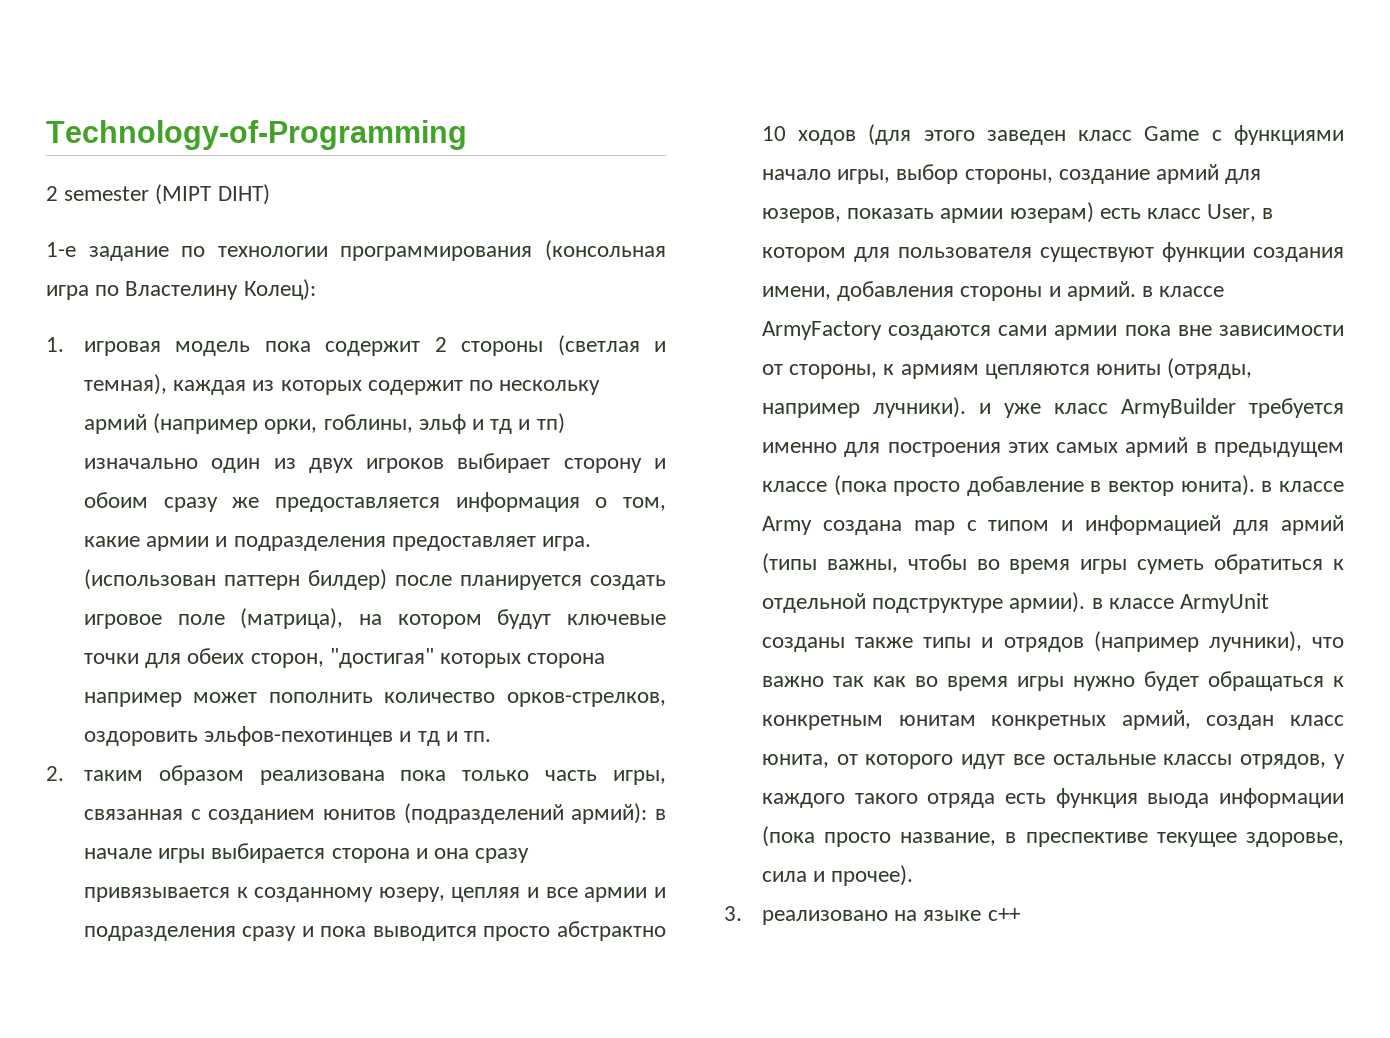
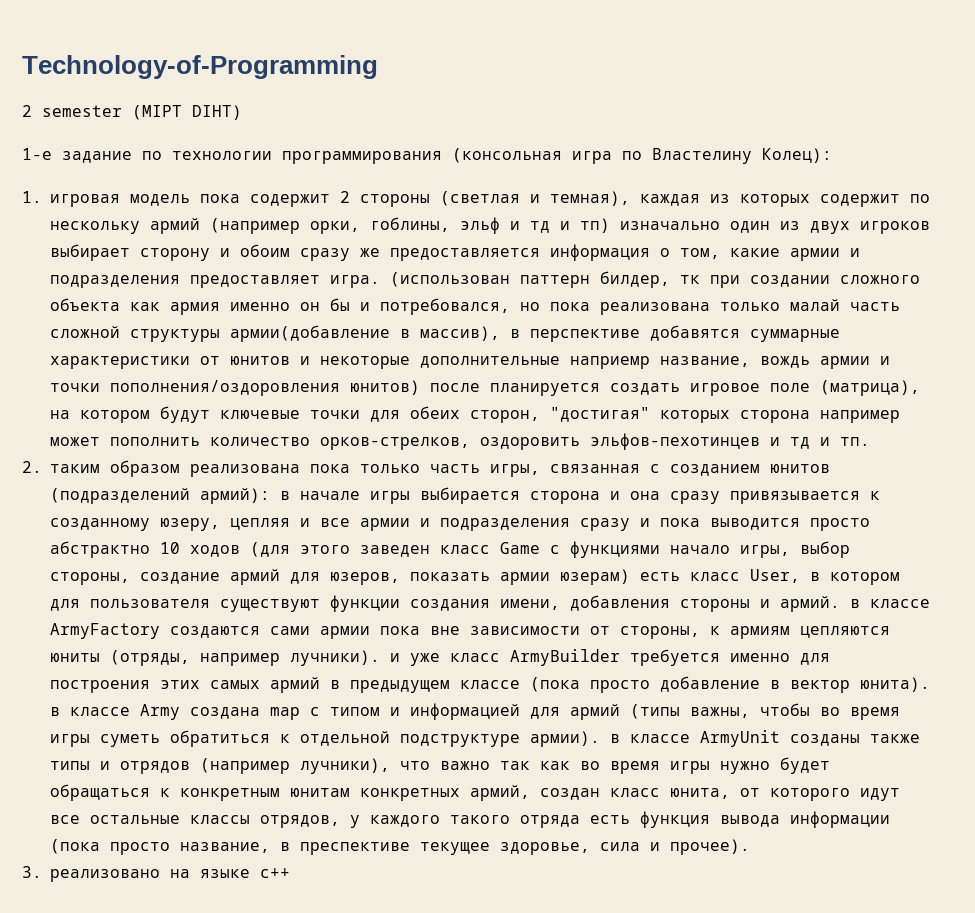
- (использован паттерн билдер) после планируется создать игровое поле (матрица), на котором будут ключевые точки для обеих сторон, "достигая" которых сторона например может пополнить количество орков-стрелков, оздоровить эльфов-пехотинцев и тд и тп.
+ (использован паттерн билдер, тк при создании сложного объекта как армия именно он бы и потребовался, но пока реализована только малай часть сложной структуры армии(добавление в массив), в перспективе добавятся суммарные характеристики от юнитов и некоторые дополнительные наприемр название, вождь армии и точки пополнения/оздоровления юнитов) после планируется создать игровое поле (матрица), на котором будут ключевые точки для обеих сторон, "достигая" которых сторона например может пополнить количество орков-стрелков, оздоровить эльфов-пехотинцев и тд и тп.
- в начале игры выбирается сторона и она сразу привязывается к созданному юзеру, цепляя и все армии и подразделения сразу и пока выводится просто абстрактно 10 ходов (для этого заведен класс Game с функциями начало игры, выбор стороны, создание армий для юзеров, показать армии юзерам) есть класс User, в котором для пользователя существуют функции создания имени, добавления стороны и армий. в классе ArmyFactory создаются сами армии пока вне зависимости от стороны, к армиям цепляются юниты (отряды, например лучники). и уже класс ArmyBuilder требуется именно для построения этих самых армий в предыдущем классе (пока просто добавление в вектор юнита). в классе Army создана map с типом и информацией для армий (типы важны, чтобы во время игры суметь обратиться к отдельной подструктуре армии). в классе ArmyUnit созданы также типы и отрядов (например лучники), что важно так как во время игры нужно будет обращаться к конкретным юнитам конкретных армий, создан класс юнита, от которого идут все остальные классы отрядов, у каждого такого отряда есть функция выода информации (пока просто название, в преспективе текущее здоровье, сила и прочее).
+ в начале игры выбирается сторона и она сразу привязывается к созданному юзеру, цепляя и все армии и подразделения сразу и пока выводится просто абстрактно 10 ходов (для этого заведен класс Game с функциями начало игры, выбор стороны, создание армий для юзеров, показать армии юзерам) есть класс User, в котором для пользователя существуют функции создания имени, добавления стороны и армий. в классе ArmyFactory создаются сами армии пока вне зависимости от стороны, к армиям цепляются юниты (отряды, например лучники). и уже класс ArmyBuilder требуется именно для построения этих самых армий в предыдущем классе (пока просто добавление в вектор юнита). в классе Army создана map с типом и информацией для армий (типы важны, чтобы во время игры суметь обратиться к отдельной подструктуре армии). в классе ArmyUnit созданы также типы и отрядов (например лучники), что важно так как во время игры нужно будет обращаться к конкретным юнитам конкретных армий, создан класс юнита, от которого идут все остальные классы отрядов, у каждого такого отряда есть функция вывода информации (пока просто название, в преспективе текущее здоровье, сила и прочее).

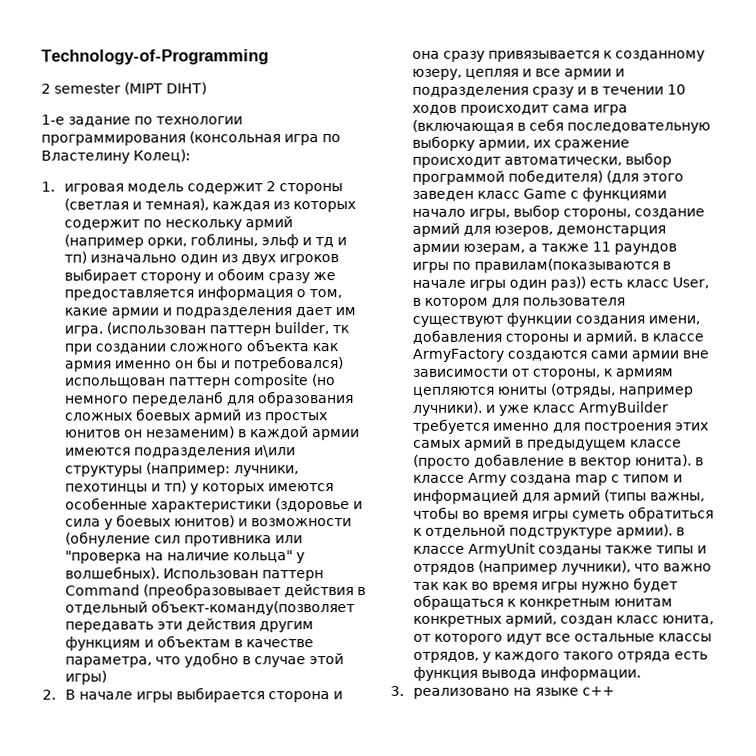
- 1. игровая модель пока содержит 2 стороны (светлая и темная), каждая из которых содержит по нескольку армий (например орки, гоблины, эльф и тд и тп) изначально один из двух игроков выбирает сторону и обоим сразу же предоставляется информация о том, какие армии и подразделения предоставляет игра.
+ 1. игровая модель содержит 2 стороны (светлая и темная), каждая из которых содержит по нескольку армий (например орки, гоблины, эльф и тд и тп) изначально один из двух игроков выбирает сторону и обоим сразу же предоставляется информация о том, какие армии и подразделения дает им игра.
- (использован паттерн билдер, тк при создании сложного объекта как армия именно он бы и потребовался, но пока реализована только малай часть сложной структуры армии(добавление в массив), в перспективе добавятся суммарные характеристики от юнитов и некоторые дополнительные наприемр название, вождь армии и точки пополнения/оздоровления юнитов) после планируется создать игровое поле (матрица), на котором будут ключевые точки для обеих сторон, "достигая" которых сторона например может пополнить количество орков-стрелков, оздоровить эльфов-пехотинцев и тд и тп.
- 2. таким образом реализована пока только часть игры, связанная с созданием юнитов (подразделений армий): в начале игры выбирается сторона и она сразу привязывается к созданному юзеру, цепляя и все армии и подразделения сразу и пока выводится просто абстрактно 10 ходов (для этого заведен класс Game с функциями начало игры, выбор стороны, создание армий для юзеров, показать армии юзерам) есть класс User, в котором для пользователя существуют функции создания имени, добавления стороны и армий. в классе ArmyFactory создаются сами армии пока вне зависимости от стороны, к армиям цепляются юниты (отряды, например лучники). и уже класс ArmyBuilder требуется именно для построения этих самых армий в предыдущем классе (пока просто добавление в вектор юнита). в классе Army создана map с типом и информацией для армий (типы важны, чтобы во время игры суметь обратиться к отдельной подструктуре армии). в классе ArmyUnit созданы также типы и отрядов (например лучники), что важно так как во время игры нужно будет обращаться к конкретным юнитам конкретных армий, создан класс юнита, от которого идут все остальные классы отрядов, у каждого такого отряда есть функция вывода информации (пока просто название, в преспективе текущее здоровье, сила и прочее).
+ (использован паттерн builder, тк при создании сложного объекта как армия именно он бы и потребовался) испольщован паттерн composite (но немного переделанб для образования сложных боевых армий из простых юнитов он незаменим) в каждой армии имеются подразделения и\или структуры (например: лучники, пехотинцы и тп) у которых имеются особенные характеристики (здоровье и сила у боевых юнитов) и возможности (обнуление сил противника или "проверка на наличие кольца" у волшебных). Использован паттерн Command (преобразовывает действия в отдельный объект-команду(позволяет передавать эти действия другим функциям и объектам в качестве параметра, что удобно в случае этой игры)
+ 2. В начале игры выбирается сторона и она сразу привязывается к созданному юзеру, цепляя и все армии и подразделения сразу и в течении 10 ходов происходит сама игра (включающая в себя последовательную выборку армии, их сражение происходит автоматически, выбор программой победителя) (для этого заведен класс Game с функциями начало игры, выбор стороны, создание армий для юзеров, демонстарция армии юзерам, а также 11 раундов игры по правилам(показываются в начале игры один раз)) есть класс User, в котором для пользователя существуют функции создания имени, добавления стороны и армий. в классе ArmyFactory создаются сами армии вне зависимости от стороны, к армиям цепляются юниты (отряды, например лучники). и уже класс ArmyBuilder требуется именно для построения этих самых армий в предыдущем классе (просто добавление в вектор юнита). в классе Army создана map с типом и информацией для армий (типы важны, чтобы во время игры суметь обратиться к отдельной подструктуре армии). в классе ArmyUnit созданы также типы и отрядов (например лучники), что важно так как во время игры нужно будет обращаться к конкретным юнитам конкретных армий, создан класс юнита, от которого идут все остальные классы отрядов, у каждого такого отряда есть функция вывода информации.

